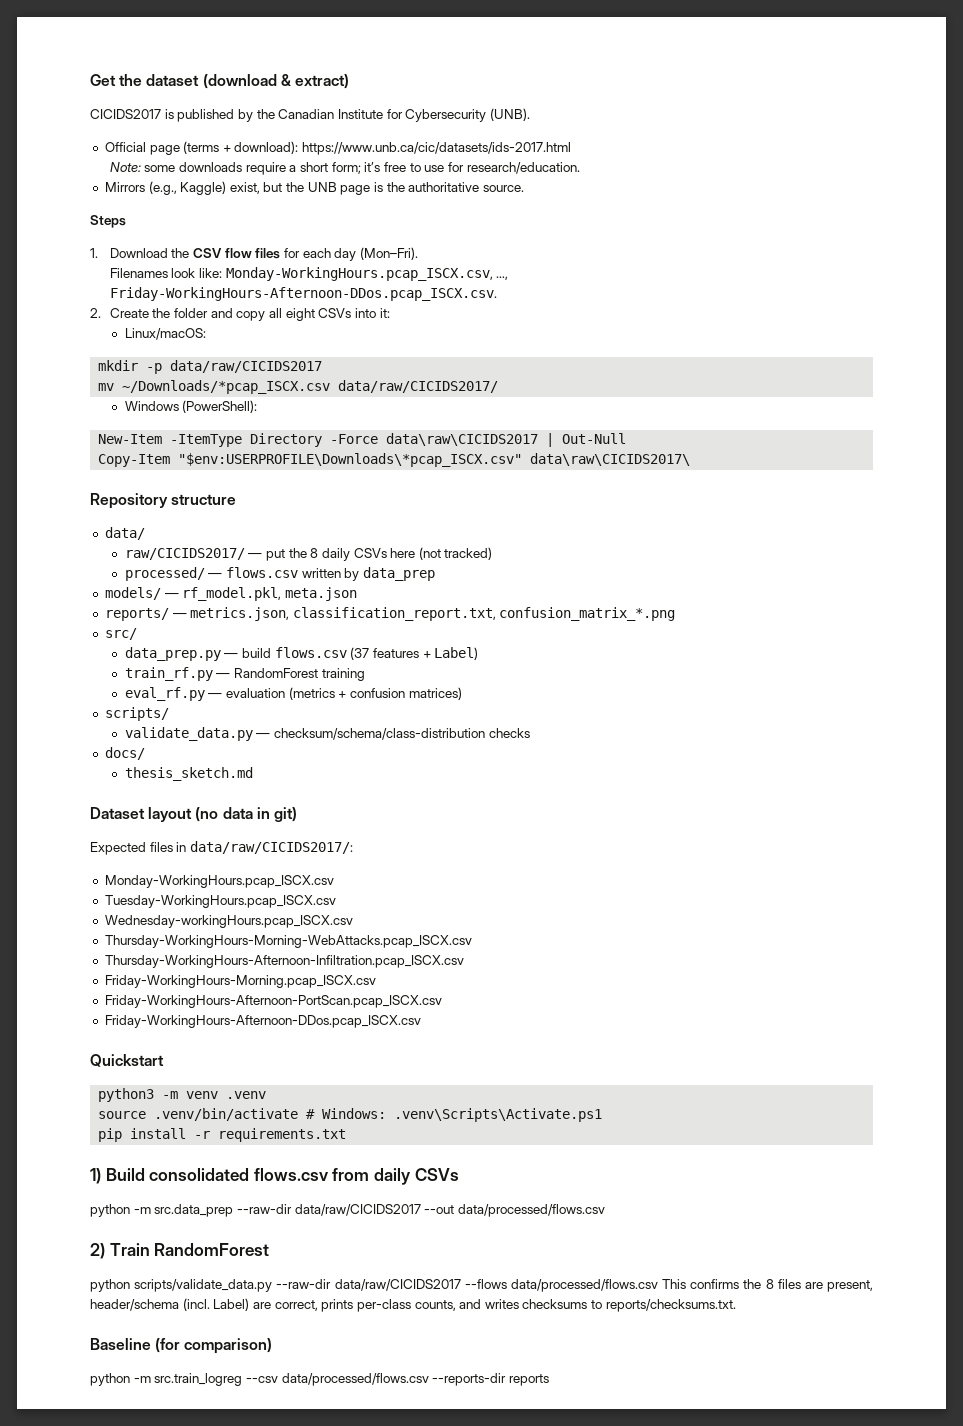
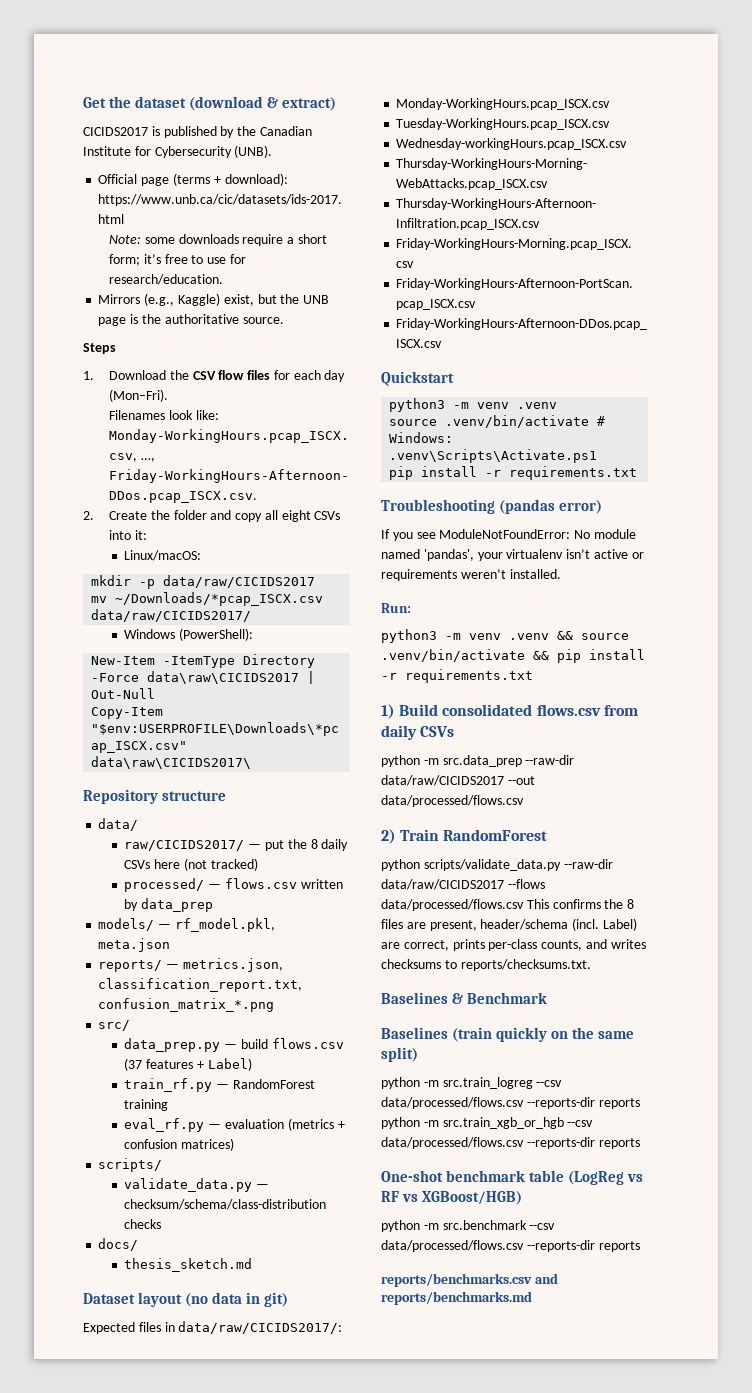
+ Troubleshooting (pandas error)
+ If you see ModuleNotFoundError: No module named 'pandas', your virtualenv isn’t active or requirements weren’t installed.
+ Run:
+ python3 -m venv .venv && source .venv/bin/activate && pip install -r requirements.txt
- Baseline (for comparison)
+ Baselines & Benchmark
+ Baselines (train quickly on the same split)
- python -m src.train_logreg --csv data/processed/flows.csv --reports-dir reports
+ python -m src.train_logreg --csv data/processed/flows.csv --reports-dir reports python -m src.train_xgb_or_hgb --csv data/processed/flows.csv --reports-dir reports
+ One-shot benchmark table (LogReg vs RF vs XGBoost/HGB)
+ python -m src.benchmark --csv data/processed/flows.csv --reports-dir reports
+ reports/benchmarks.csv and reports/benchmarks.md

